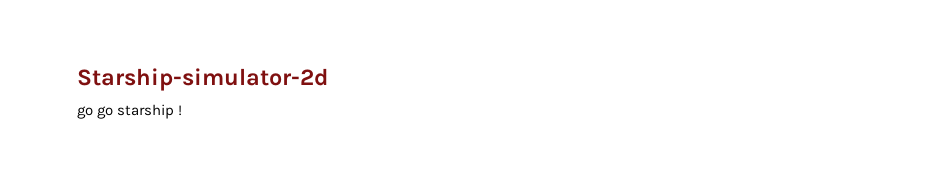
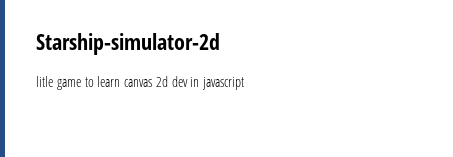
- go go starship !
+ litle game to learn canvas 2d dev in javascript

